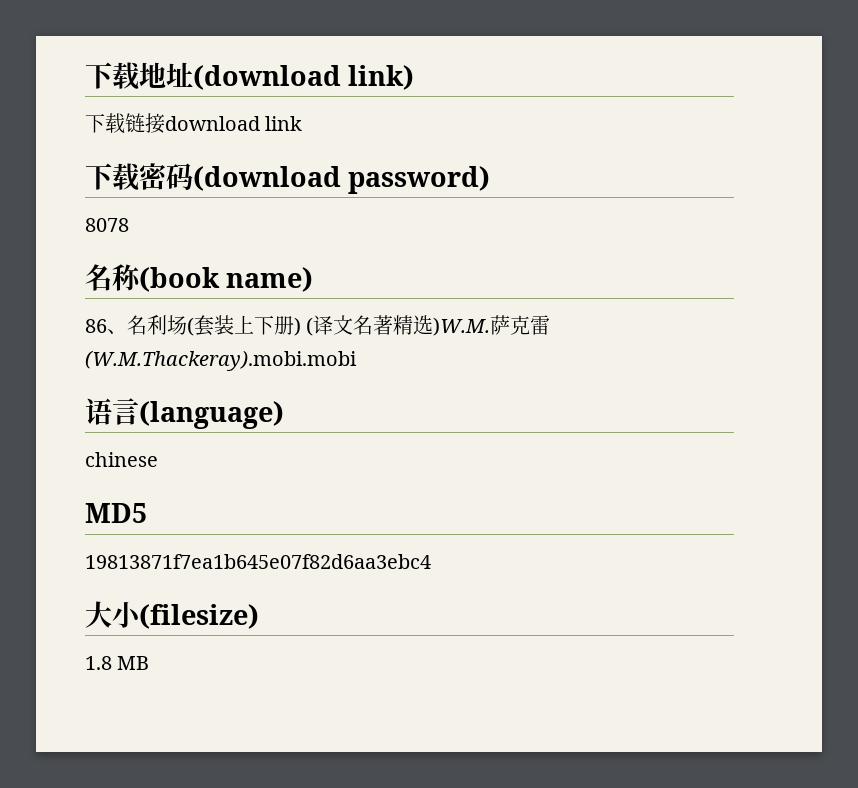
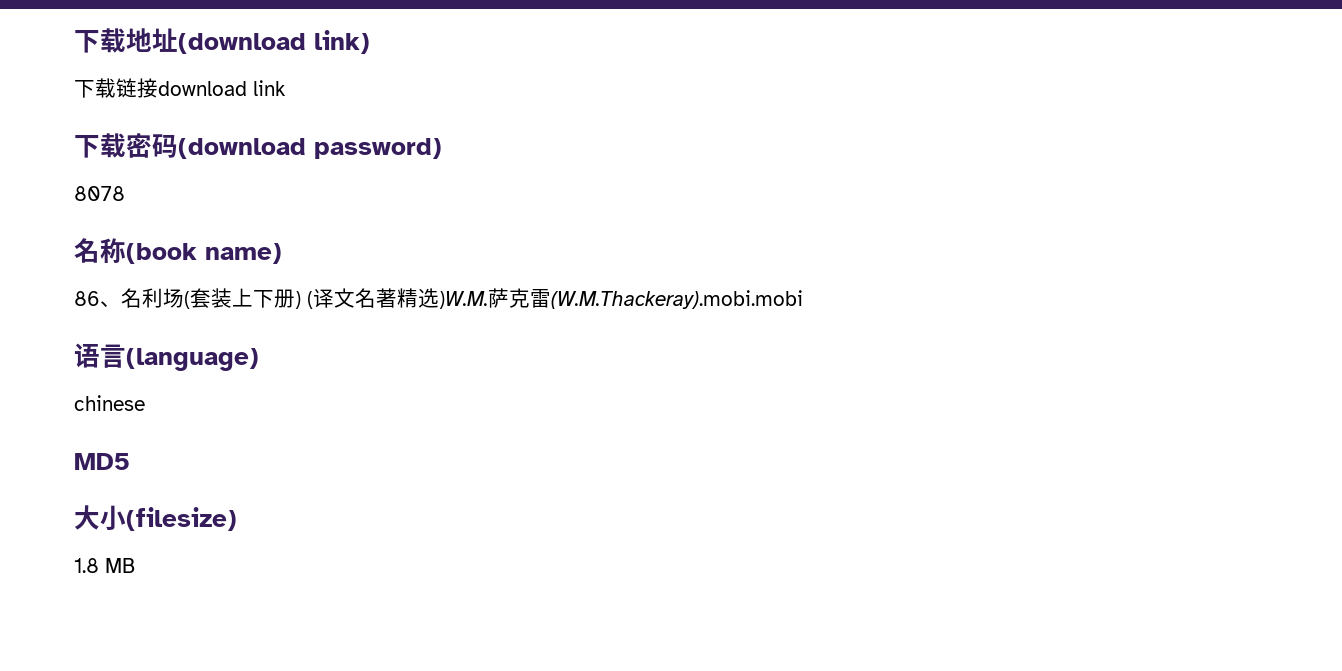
- 19813871f7ea1b645e07f82d6aa3ebc4

